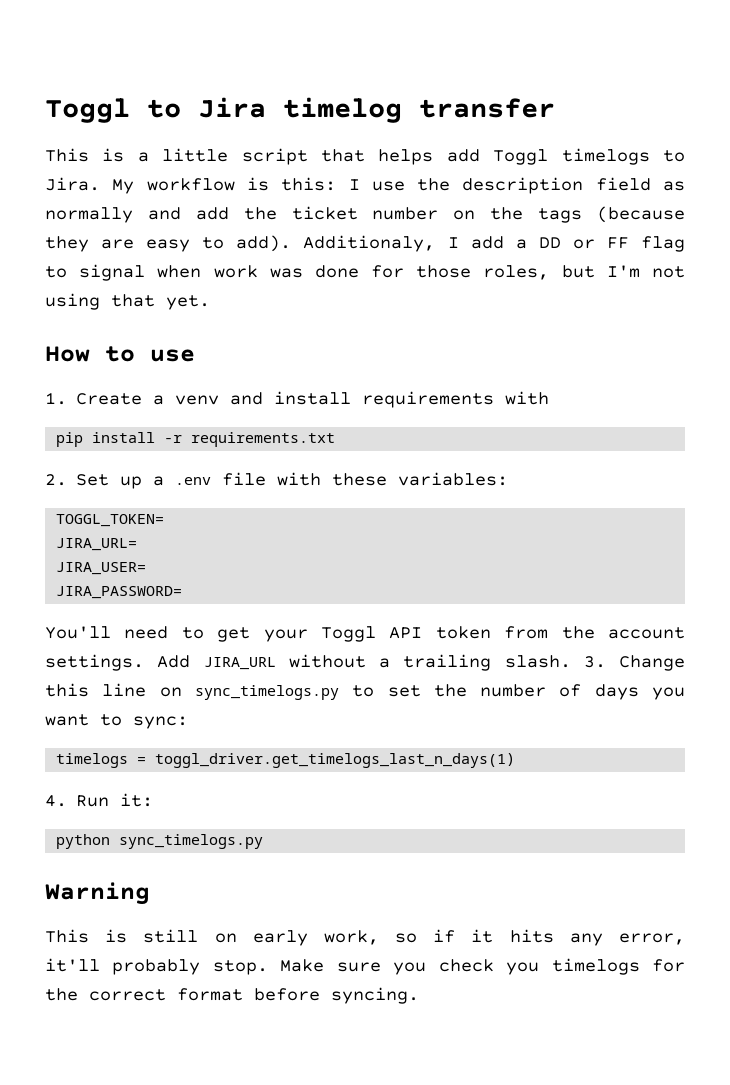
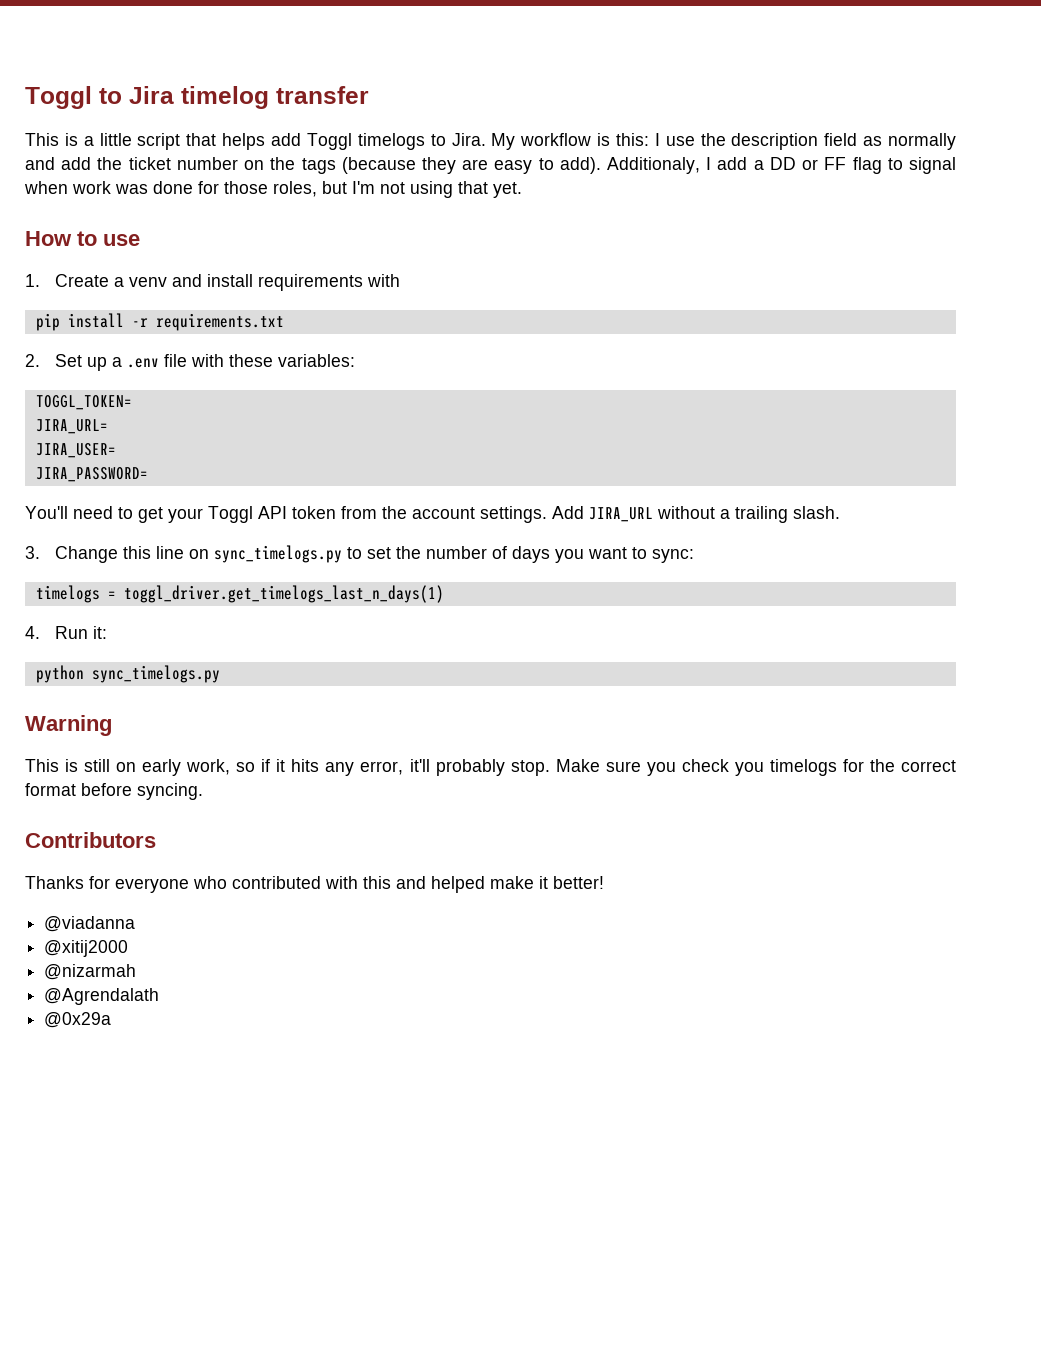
- Add JIRA_URL without a trailing slash. 3. Change this line on sync_timelogs.py to set the number of days you want to sync:
+ Add JIRA_URL without a trailing slash.
+ 3. Change this line on sync_timelogs.py to set the number of days you want to sync:
+ Contributors
+ Thanks for everyone who contributed with this and helped make it better!
+ @viadanna
+ @xitij2000
+ @nizarmah
+ @Agrendalath
+ @0x29a

